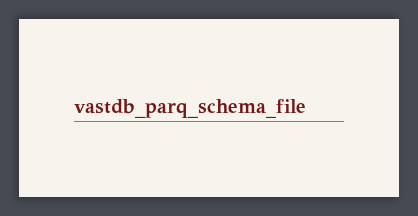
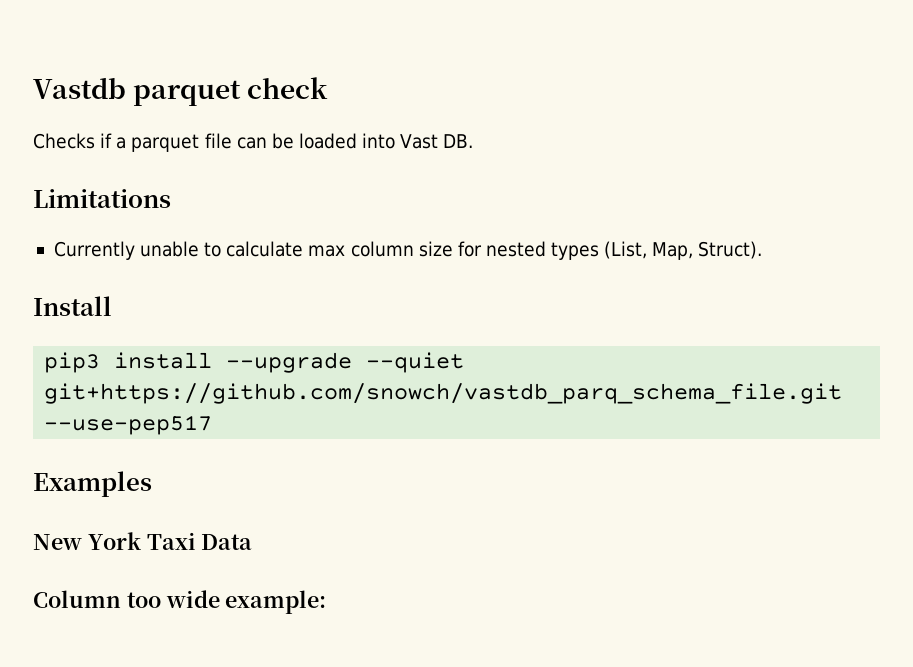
- vastdb_parq_schema_file
+ Vastdb parquet check
+ Checks if a parquet file can be loaded into Vast DB.
+ Limitations
+ Currently unable to calculate max column size for nested types (List, Map, Struct).
+ Install
+ pip3 install --upgrade --quiet git+https://github.com/snowch/vastdb_parq_schema_file.git --use-pep517
+ Examples
+ New York Taxi Data
+ Column too wide example:

